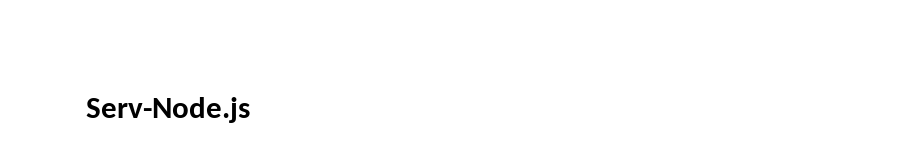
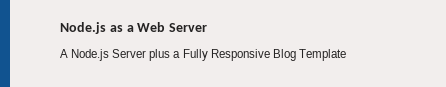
- Serv-Node.js
+ Node.js as a Web Server
+ A Node.js Server plus a Fully Responsive Blog Template

